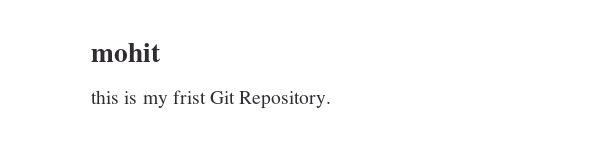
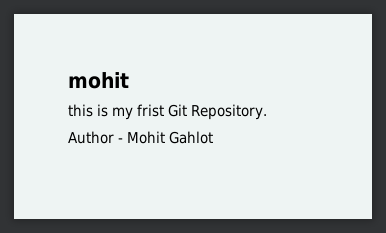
+ Author - Mohit Gahlot

